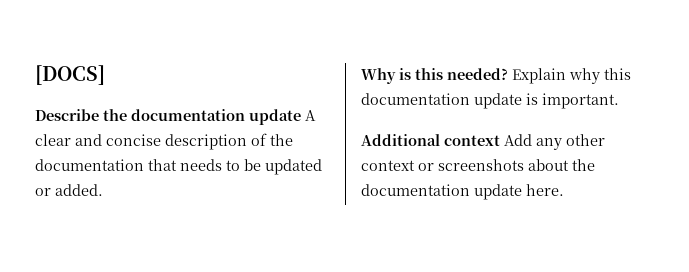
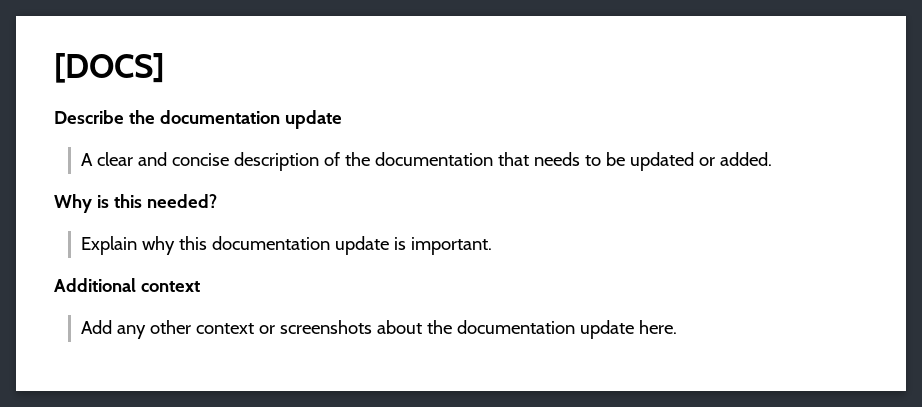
- Describe the documentation update A clear and concise description of the documentation that needs to be updated or added.
+ Describe the documentation update
+ A clear and concise description of the documentation that needs to be updated or added.
- Why is this needed? Explain why this documentation update is important.
+ Why is this needed?
+ Explain why this documentation update is important.
- Additional context Add any other context or screenshots about the documentation update here.
+ Additional context
+ Add any other context or screenshots about the documentation update here.

